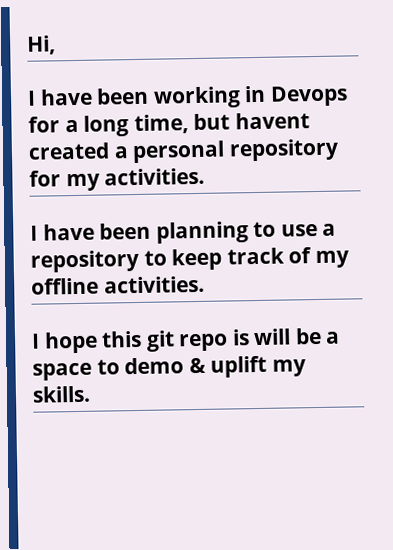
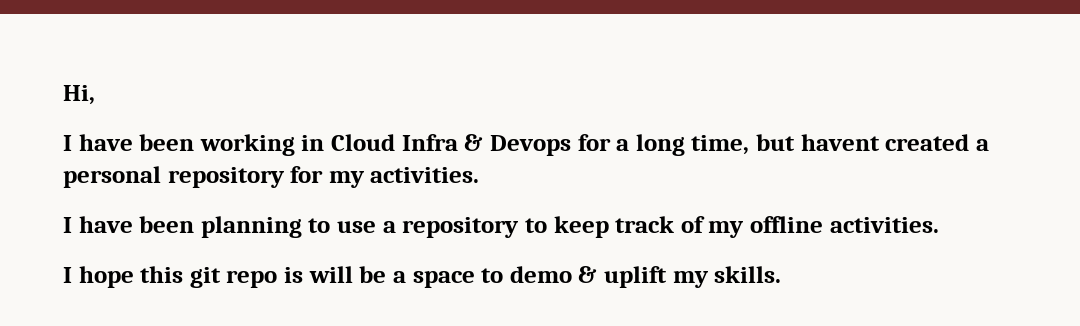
- I have been working in Devops for a long time, but havent created a personal repository for my activities.
+ I have been working in Cloud Infra & Devops for a long time, but havent created a personal repository for my activities.

